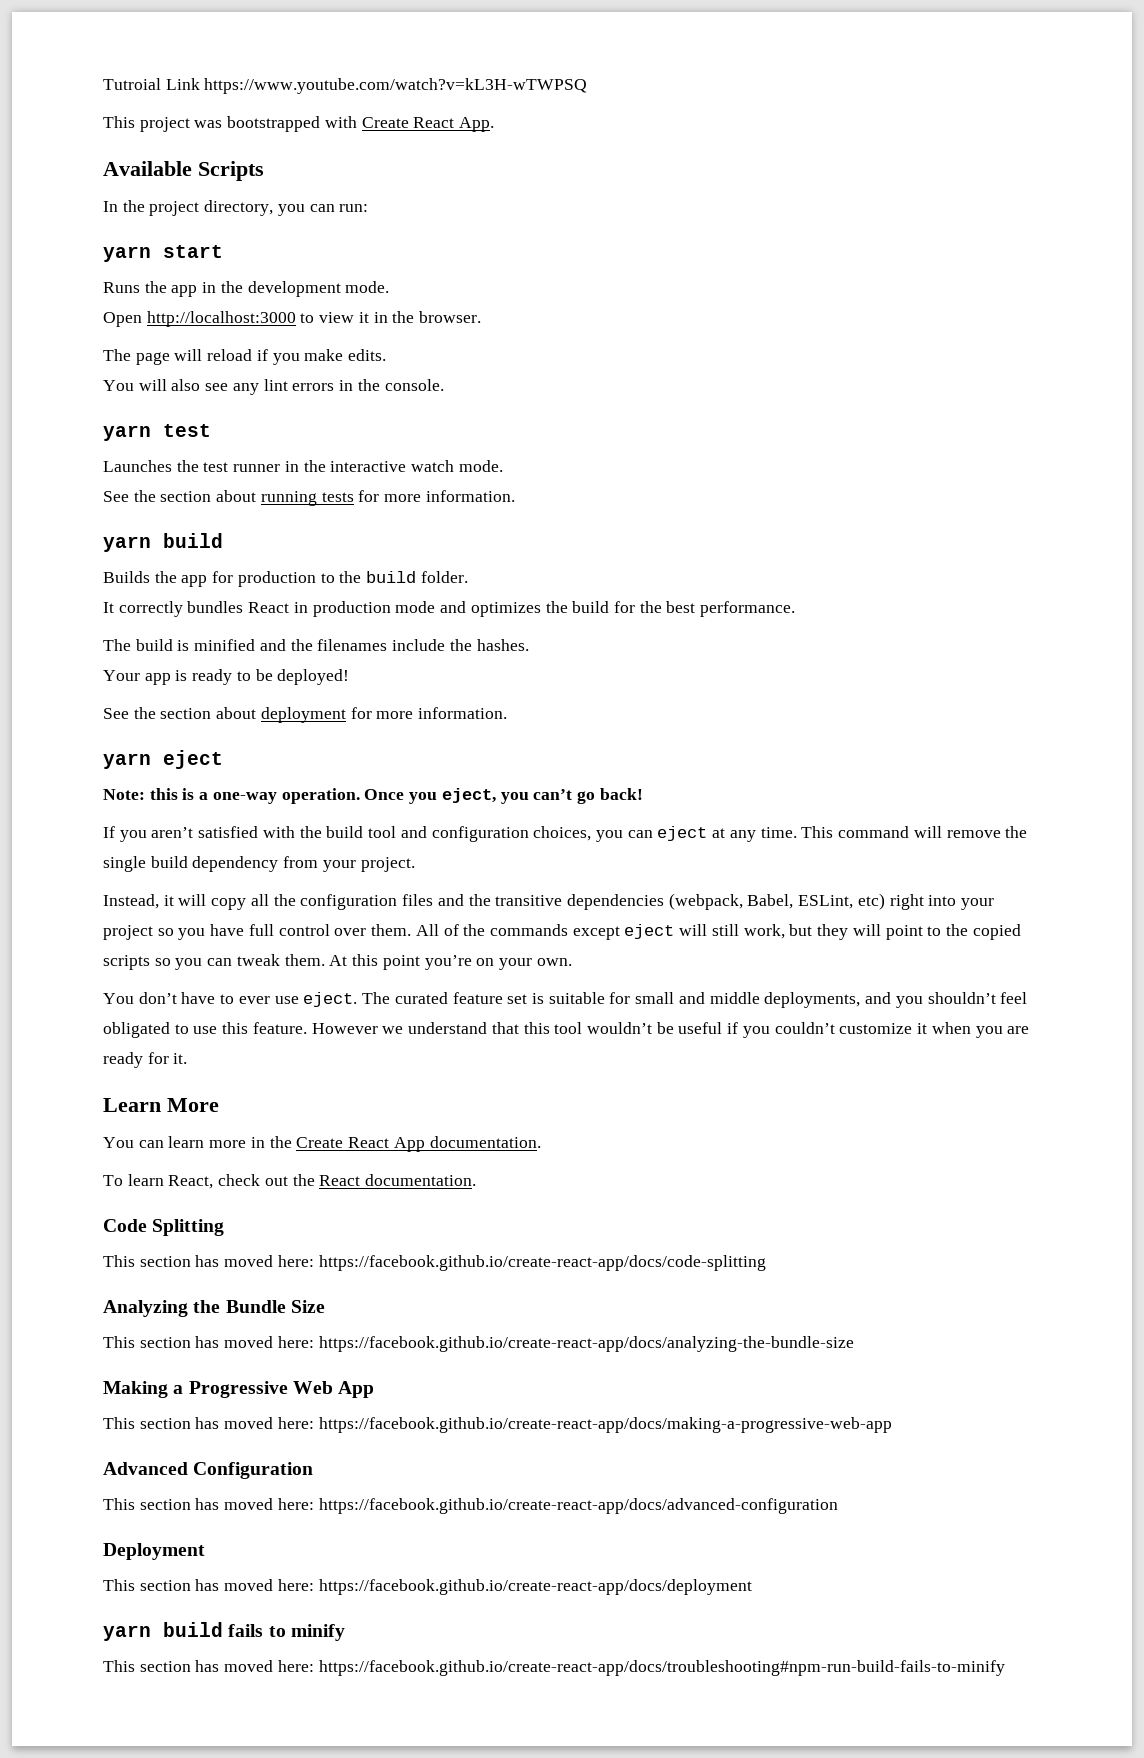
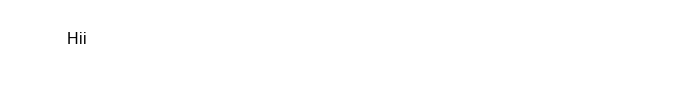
- Tutroial Link https://www.youtube.com/watch?v=kL3H-wTWPSQ
- This project was bootstrapped with Create React App.
- Available Scripts
- In the project directory, you can run:
- yarn start
- Runs the app in the development mode.
- Open http://localhost:3000 to view it in the browser.
- The page will reload if you make edits.
- You will also see any lint errors in the console.
- yarn test
- Launches the test runner in the interactive watch mode.
- See the section about running tests for more information.
- yarn build
- Builds the app for production to the build folder.
- It correctly bundles React in production mode and optimizes the build for the best performance.
- The build is minified and the filenames include the hashes.
- Your app is ready to be deployed!
- See the section about deployment for more information.
- yarn eject
- Note: this is a one-way operation. Once you eject, you can’t go back!
- If you aren’t satisfied with the build tool and configuration choices, you can eject at any time. This command will remove the single build dependency from your project.
- Instead, it will copy all the configuration files and the transitive dependencies (webpack, Babel, ESLint, etc) right into your project so you have full control over them. All of the commands except eject will still work, but they will point to the copied scripts so you can tweak them. At this point you’re on your own.
- You don’t have to ever use eject. The curated feature set is suitable for small and middle deployments, and you shouldn’t feel obligated to use this feature. However we understand that this tool wouldn’t be useful if you couldn’t customize it when you are ready for it.
- Learn More
- You can learn more in the Create React App documentation.
- To learn React, check out the React documentation.
- Code Splitting
- This section has moved here: https://facebook.github.io/create-react-app/docs/code-splitting
- Analyzing the Bundle Size
- This section has moved here: https://facebook.github.io/create-react-app/docs/analyzing-the-bundle-size
- Making a Progressive Web App
- This section has moved here: https://facebook.github.io/create-react-app/docs/making-a-progressive-web-app
- Advanced Configuration
- This section has moved here: https://facebook.github.io/create-react-app/docs/advanced-configuration
- Deployment
- This section has moved here: https://facebook.github.io/create-react-app/docs/deployment
- yarn build fails to minify
- This section has moved here: https://facebook.github.io/create-react-app/docs/troubleshooting#npm-run-build-fails-to-minify
+ Hii

